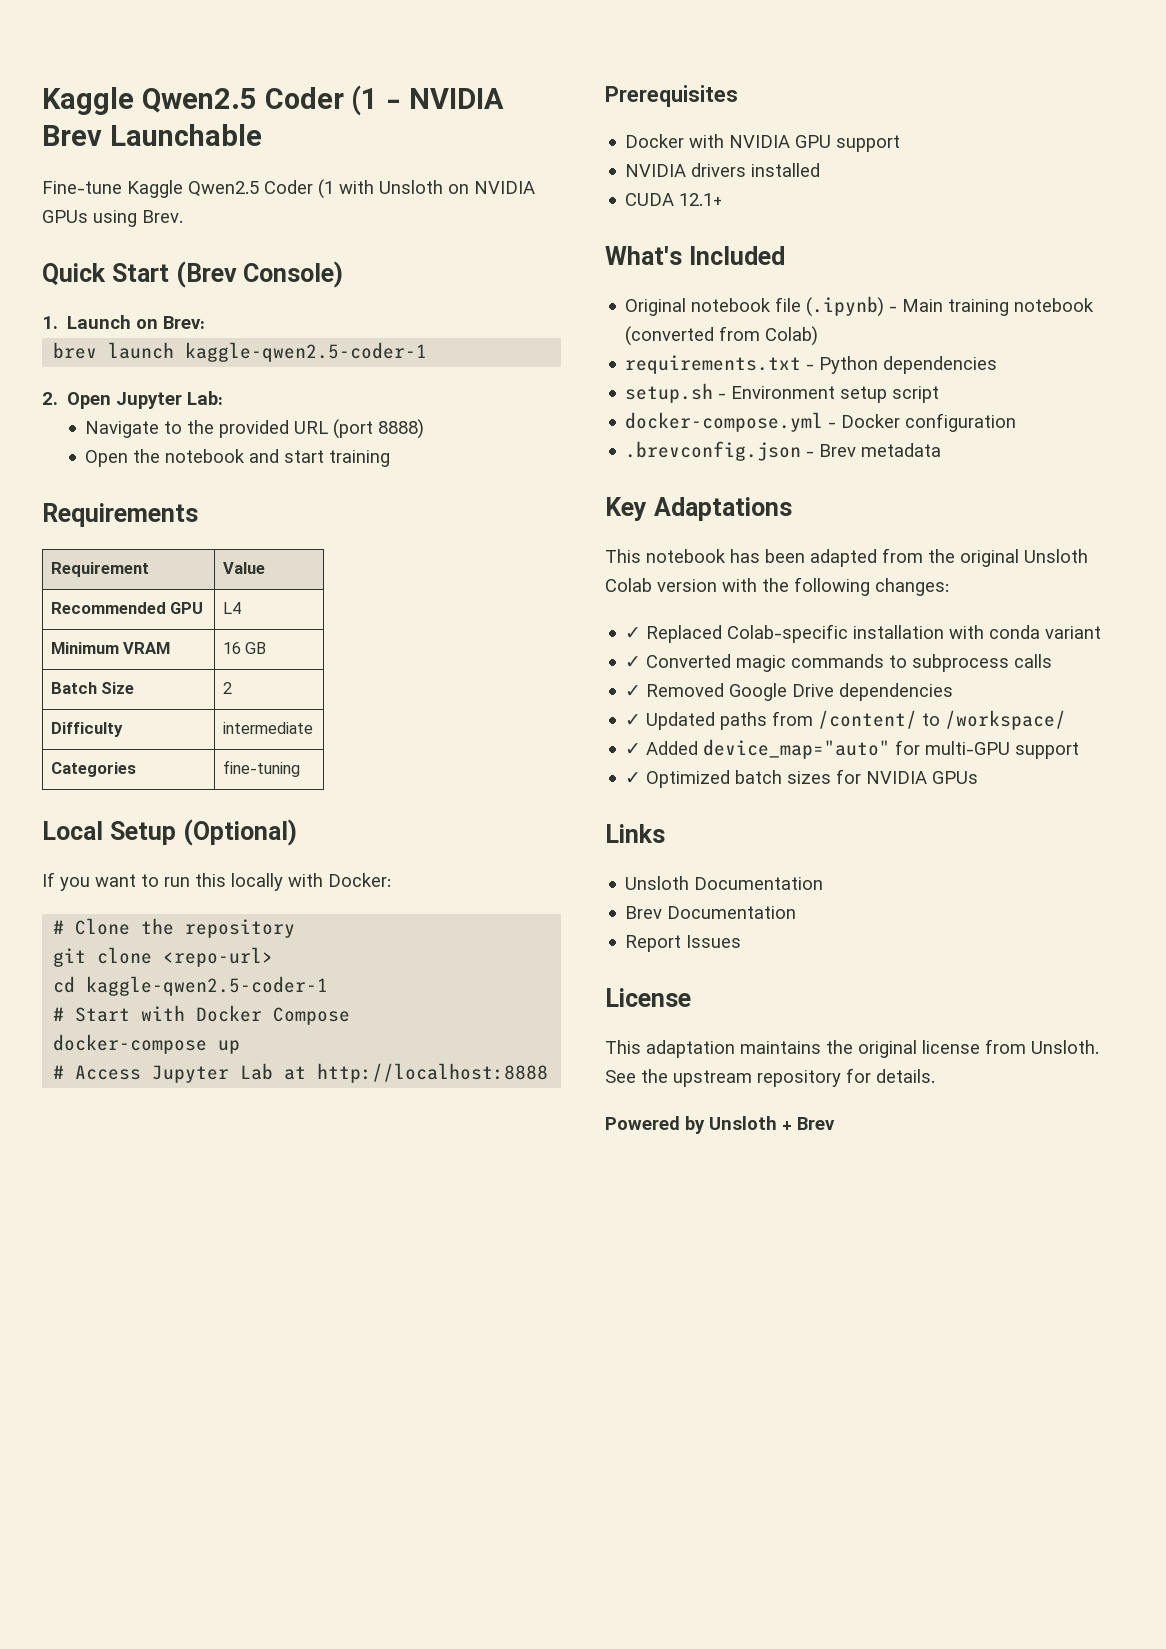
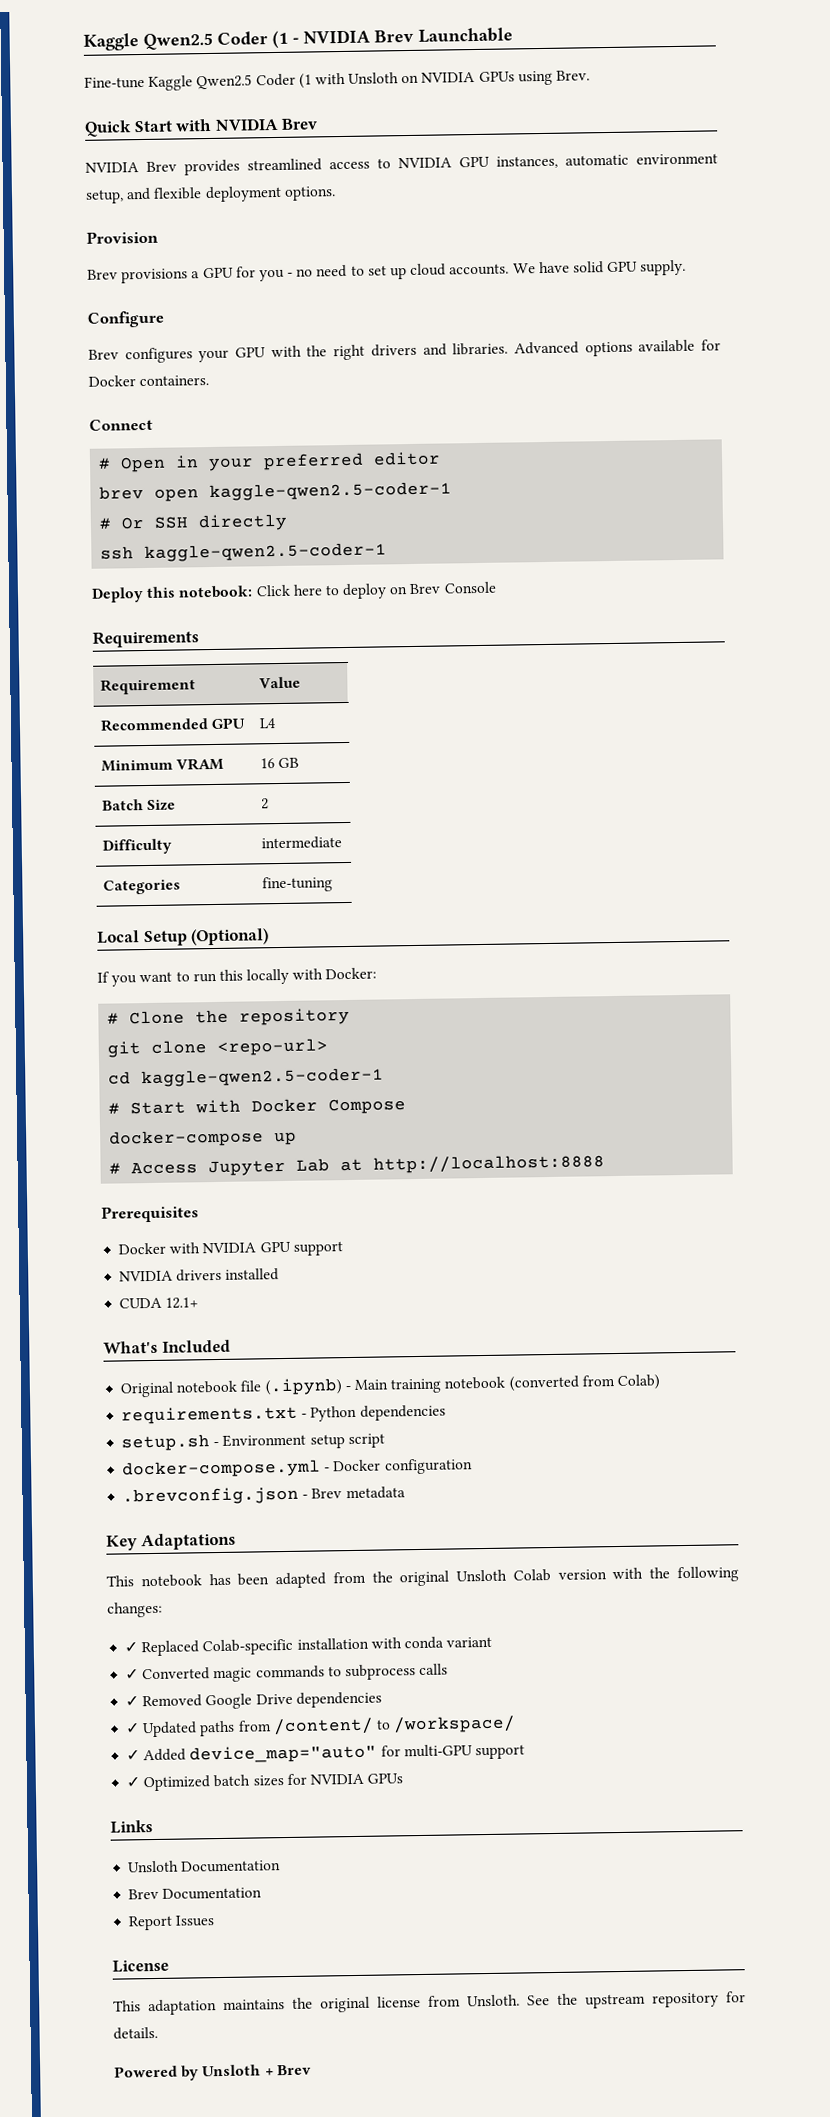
- Quick Start (Brev Console)
- 1. Launch on Brev:
+ Quick Start with NVIDIA Brev
+ NVIDIA Brev provides streamlined access to NVIDIA GPU instances, automatic environment setup, and flexible deployment options.
+ Provision
+ Brev provisions a GPU for you - no need to set up cloud accounts. We have solid GPU supply.
+ Configure
+ Brev configures your GPU with the right drivers and libraries. Advanced options available for Docker containers.
+ Connect
+ # Open in your preferred editor
- brev launch kaggle-qwen2.5-coder-1
- 2. Open Jupyter Lab:
- Navigate to the provided URL (port 8888)
- Open the notebook and start training
+ brev open kaggle-qwen2.5-coder-1
+ # Or SSH directly
+ ssh kaggle-qwen2.5-coder-1
+ Deploy this notebook: Click here to deploy on Brev Console

